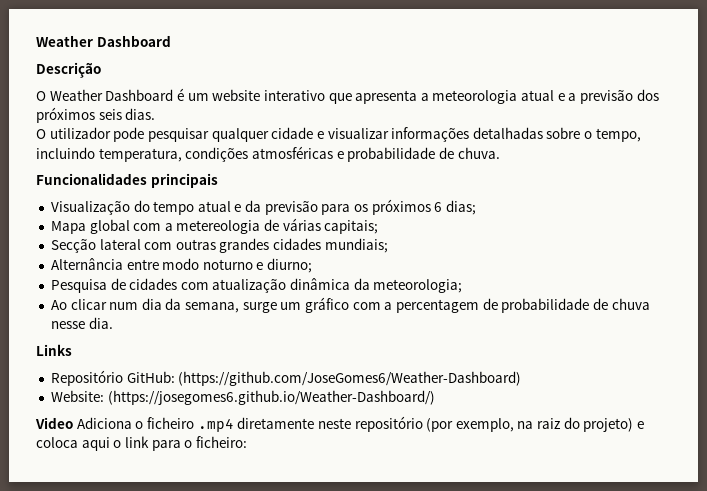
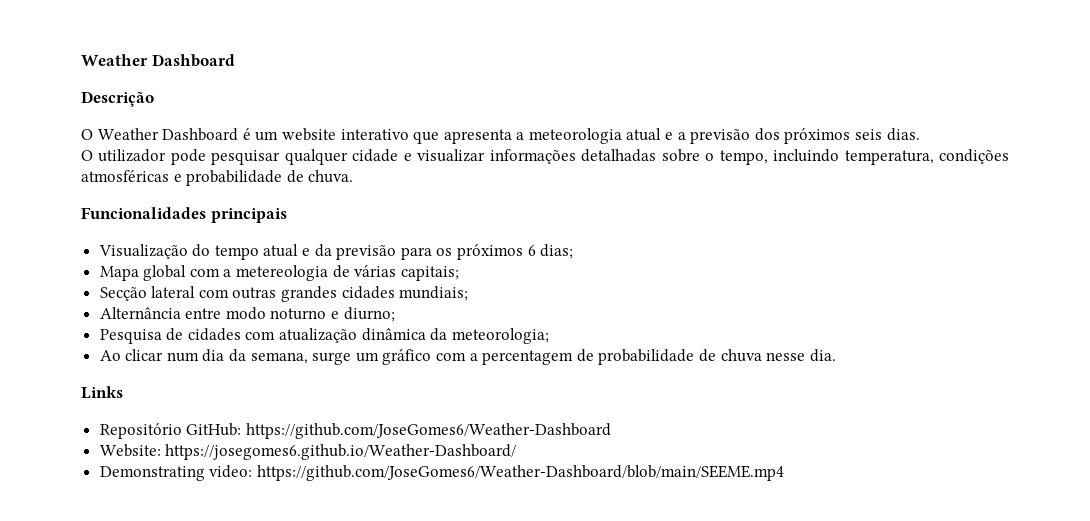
- Repositório GitHub: (https://github.com/JoseGomes6/Weather-Dashboard)
+ Repositório GitHub: https://github.com/JoseGomes6/Weather-Dashboard
- Website: (https://josegomes6.github.io/Weather-Dashboard/)
- Video Adiciona o ficheiro .mp4 diretamente neste repositório (por exemplo, na raiz do projeto) e coloca aqui o link para o ficheiro:
+ Website: https://josegomes6.github.io/Weather-Dashboard/
+ Demonstrating video: https://github.com/JoseGomes6/Weather-Dashboard/blob/main/SEEME.mp4

